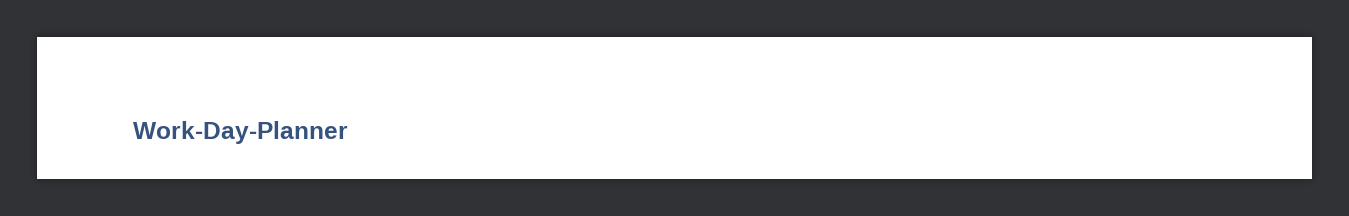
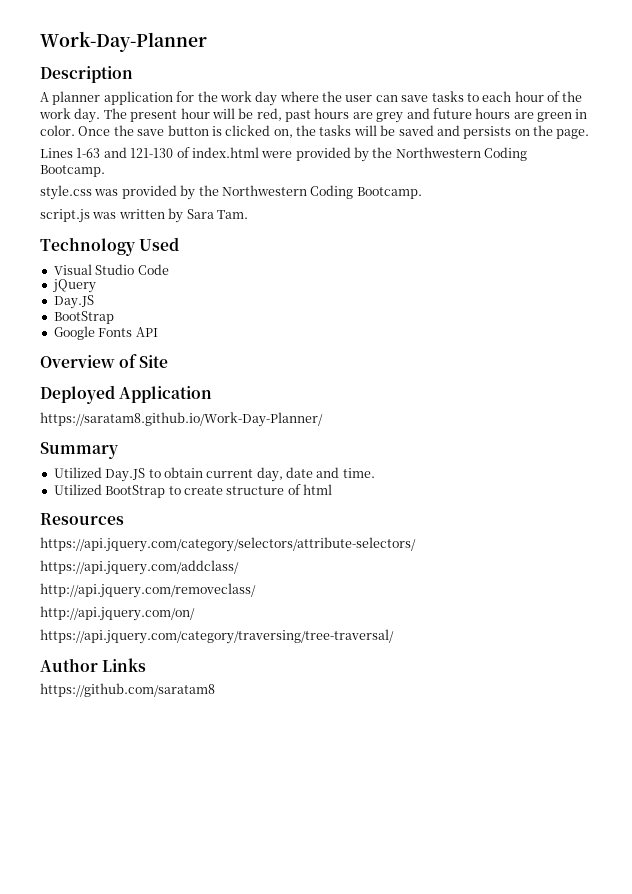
+ Description
+ A planner application for the work day where the user can save tasks to each hour of the work day. The present hour will be red, past hours are grey and future hours are green in color. Once the save button is clicked on, the tasks will be saved and persists on the page.
+ Lines 1-63 and 121-130 of index.html were provided by the Northwestern Coding Bootcamp.
+ style.css was provided by the Northwestern Coding Bootcamp.
+ script.js was written by Sara Tam.
+ Technology Used
+ Visual Studio Code
+ jQuery
+ Day.JS
+ BootStrap
+ Google Fonts API
+ Overview of Site
+ Deployed Application
+ https://saratam8.github.io/Work-Day-Planner/
+ Summary
+ Utilized Day.JS to obtain current day, date and time.
+ Utilized BootStrap to create structure of html
+ Resources
+ https://api.jquery.com/category/selectors/attribute-selectors/
+ https://api.jquery.com/addclass/
+ http://api.jquery.com/removeclass/
+ http://api.jquery.com/on/
+ https://api.jquery.com/category/traversing/tree-traversal/
+ Author Links
+ https://github.com/saratam8

